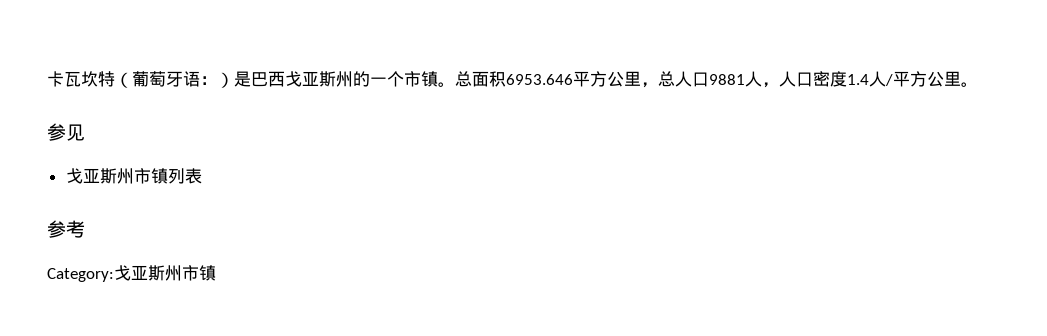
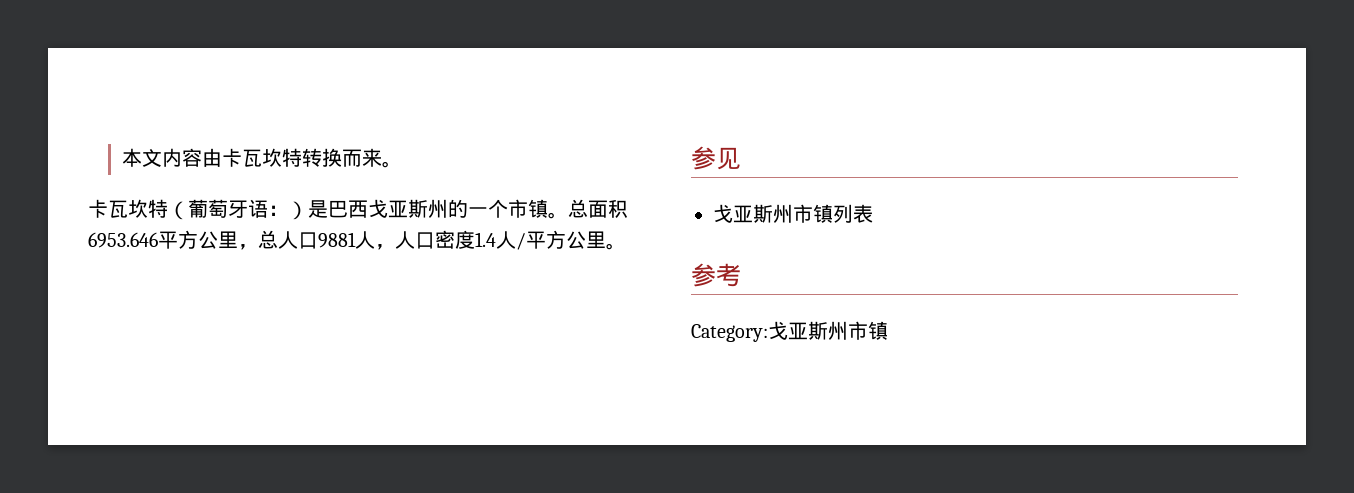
+ 本文内容由卡瓦坎特转换而来。

